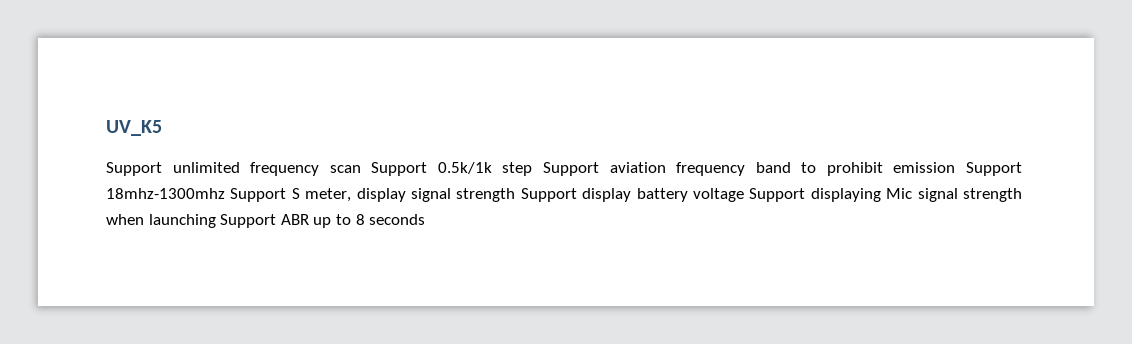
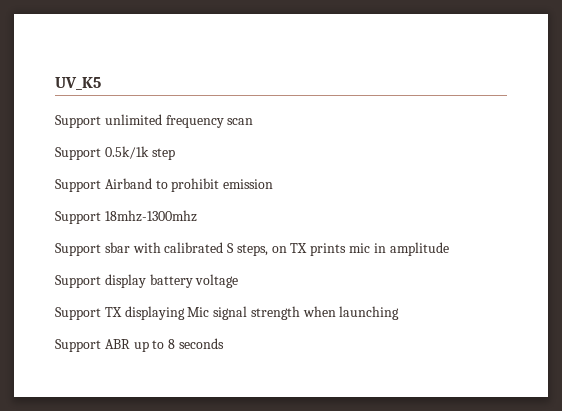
- Support unlimited frequency scan Support 0.5k/1k step Support aviation frequency band to prohibit emission Support 18mhz-1300mhz Support S meter, display signal strength Support display battery voltage Support displaying Mic signal strength when launching Support ABR up to 8 seconds
+ Support unlimited frequency scan
+ Support 0.5k/1k step
+ Support Airband to prohibit emission
+ Support 18mhz-1300mhz
+ Support sbar with calibrated S steps, on TX prints mic in amplitude
+ Support display battery voltage
+ Support TX displaying Mic signal strength when launching
+ Support ABR up to 8 seconds

